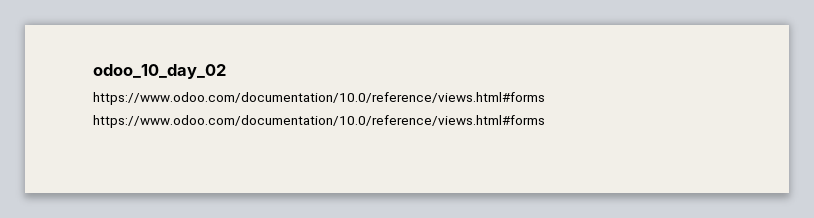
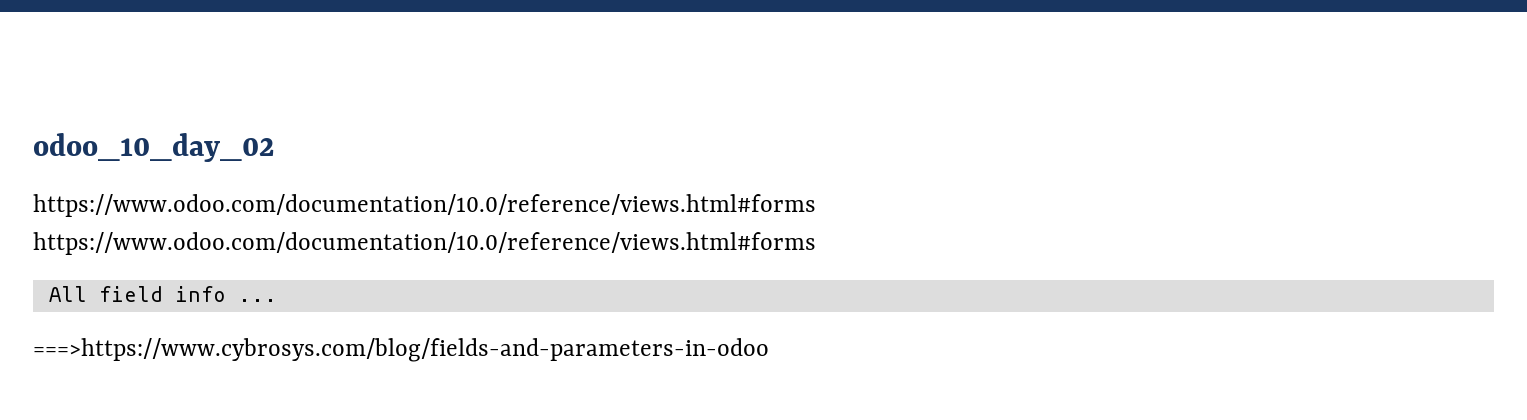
+ All field info ...
+ ===>https://www.cybrosys.com/blog/fields-and-parameters-in-odoo

